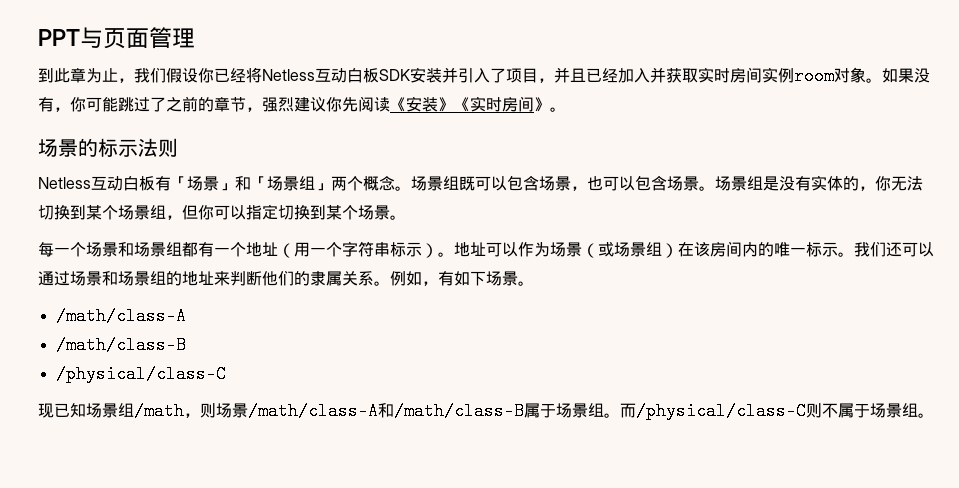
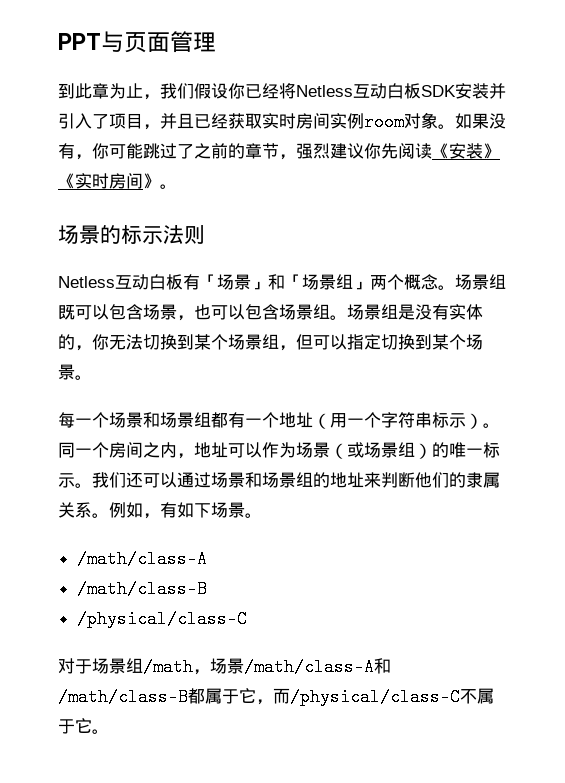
- 到此章为止，我们假设你已经将Netless互动白板SDK安装并引入了项目，并且已经加入并获取实时房间实例room对象。
+ 到此章为止，我们假设你已经将Netless互动白板SDK安装并引入了项目，并且已经获取实时房间实例room对象。
- 场景组既可以包含场景，也可以包含场景。
+ 场景组既可以包含场景，也可以包含场景组。
- 场景组是没有实体的，你无法切换到某个场景组，但你可以指定切换到某个场景。
+ 场景组是没有实体的，你无法切换到某个场景组，但可以指定切换到某个场景。
- 地址可以作为场景（或场景组）在该房间内的唯一标示。
+ 同一个房间之内，地址可以作为场景（或场景组）的唯一标示。
- 现已知场景组/math，则场景/math/class-A和/math/class-B属于场景组。而/physical/class-C则不属于场景组。
+ 对于场景组/math，场景/math/class-A和/math/class-B都属于它，而/physical/class-C不属于它。

